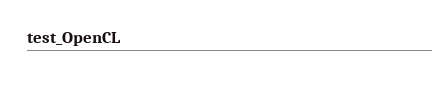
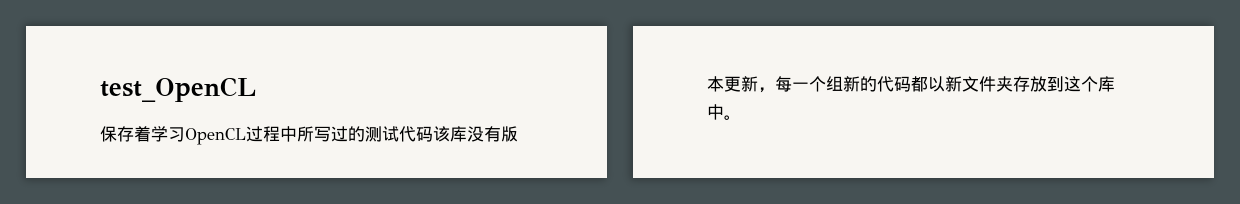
+ 保存着学习OpenCL过程中所写过的测试代码该库没有版本更新，每一个组新的代码都以新文件夹存放到这个库中。

